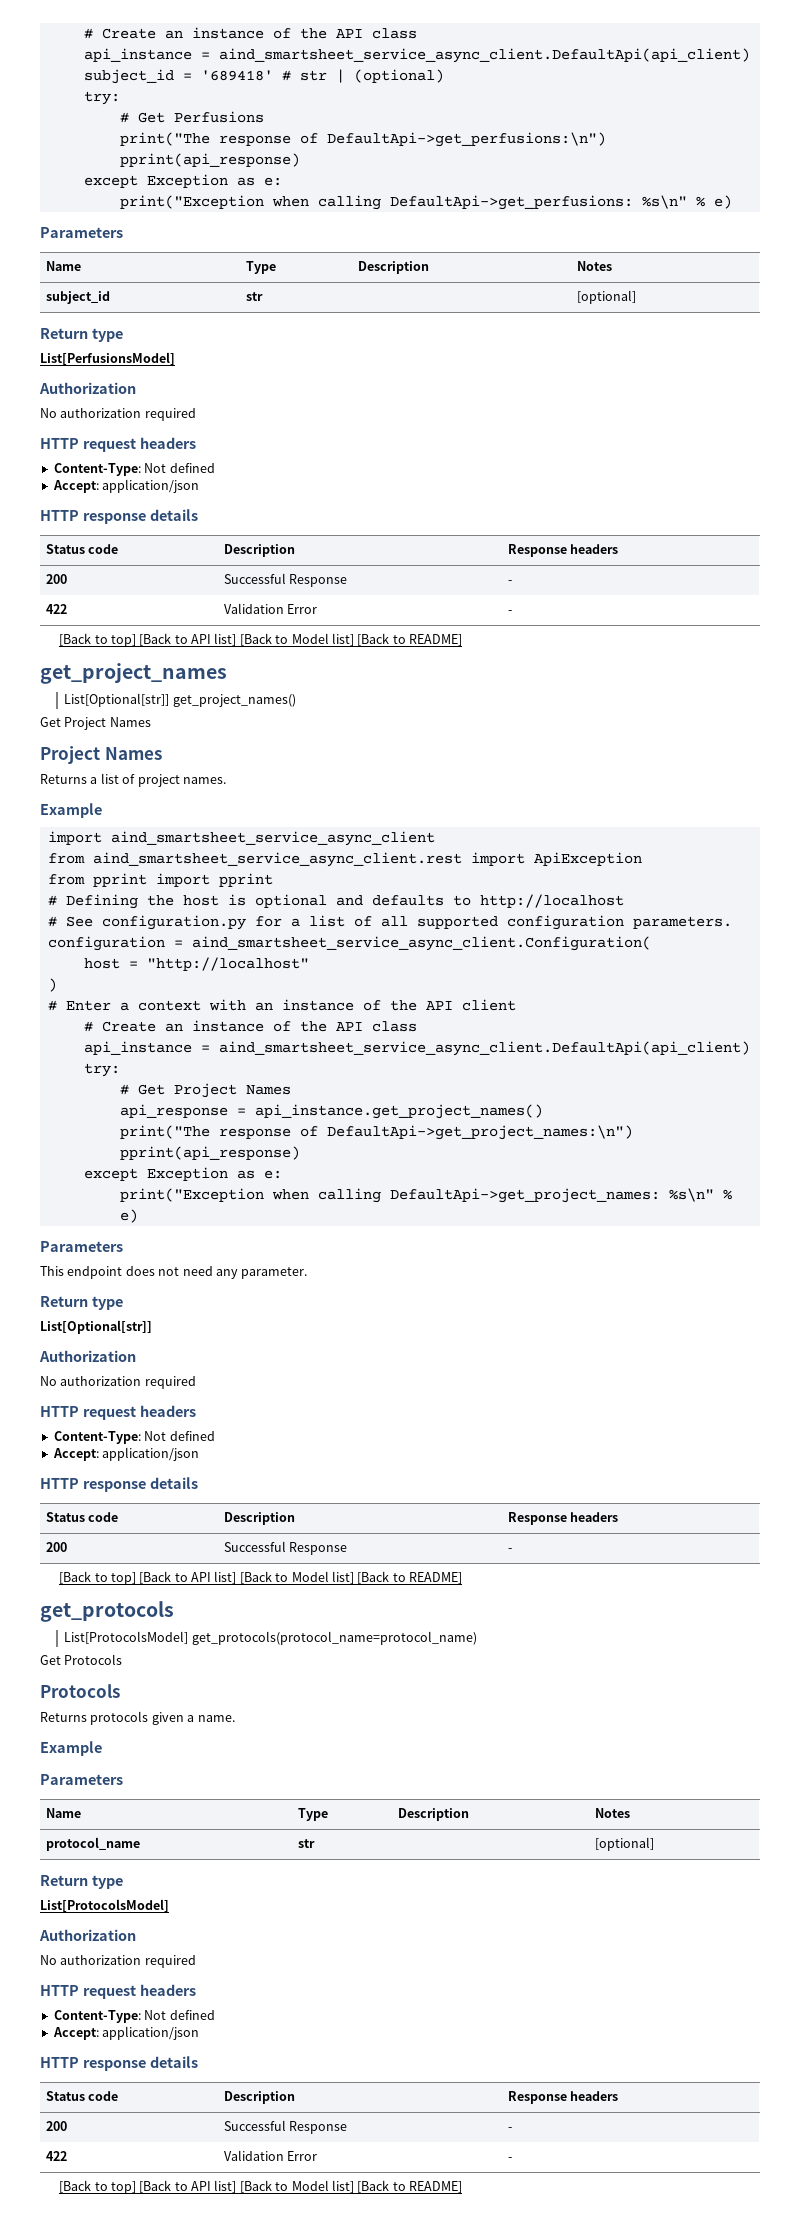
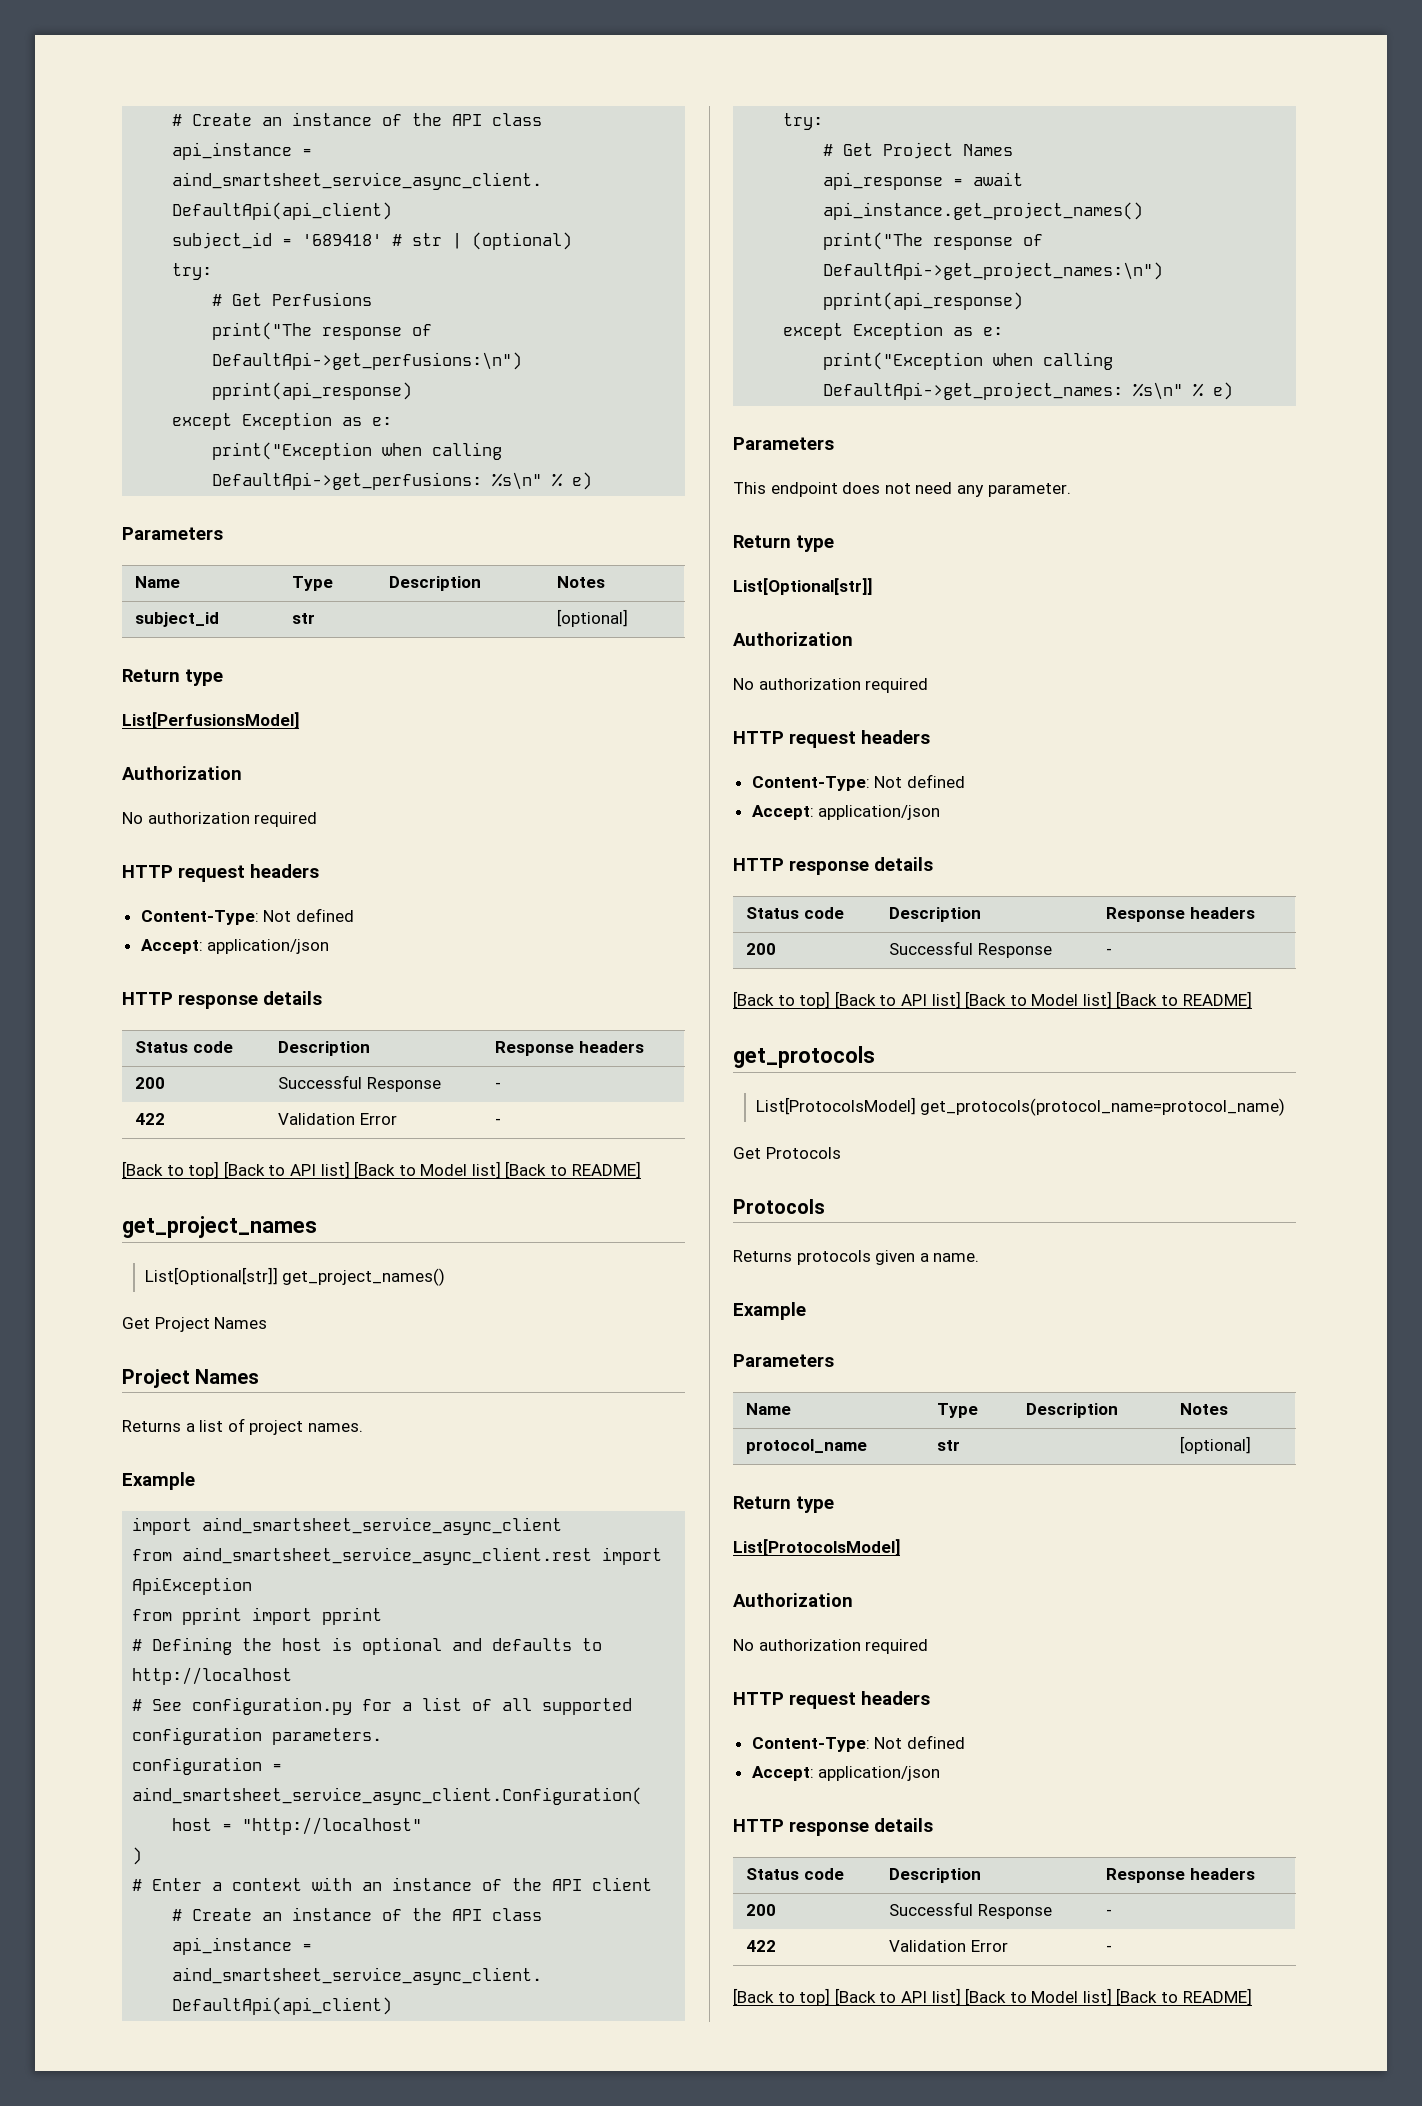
- api_response = api_instance.get_project_names()
+ api_response = await api_instance.get_project_names()

